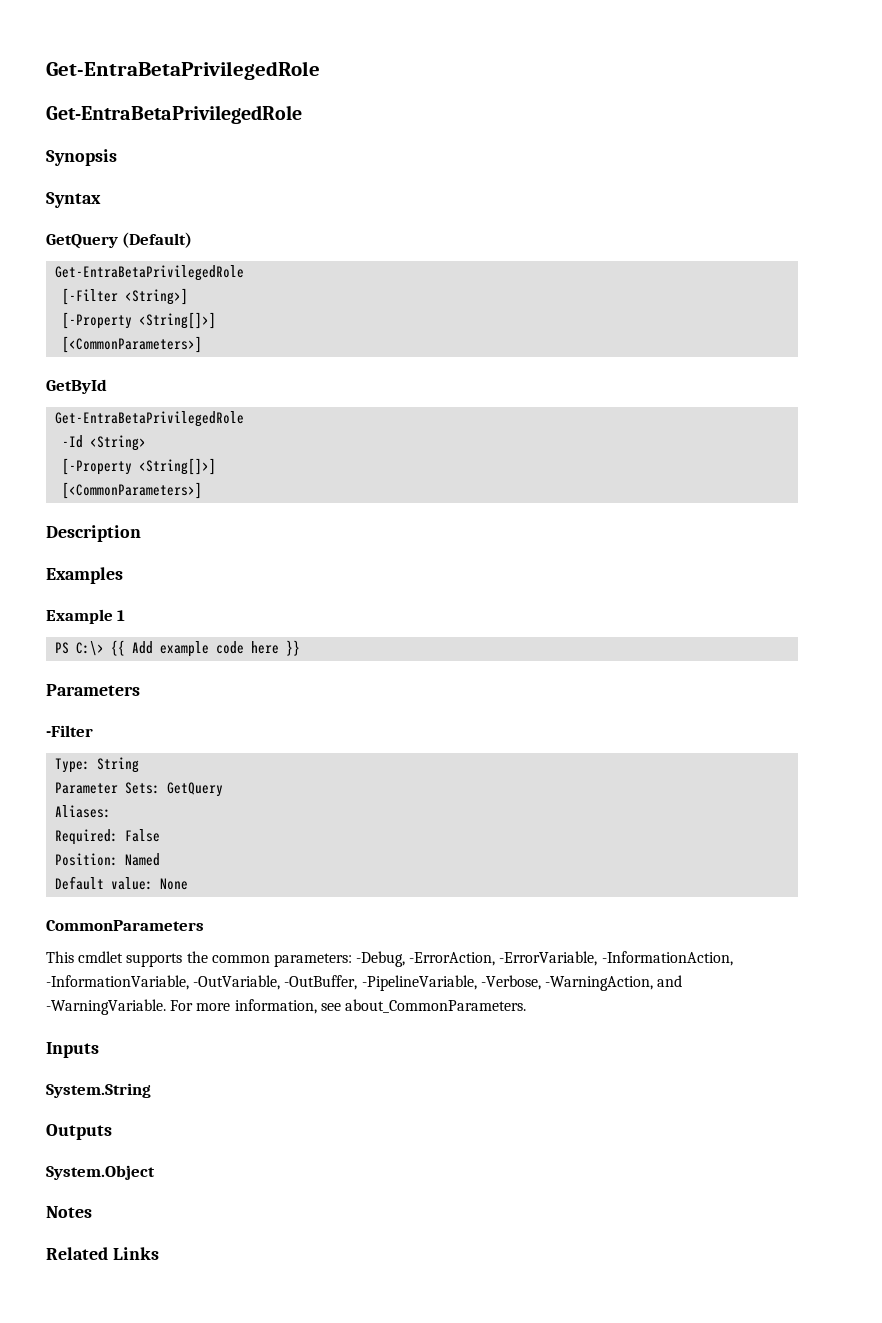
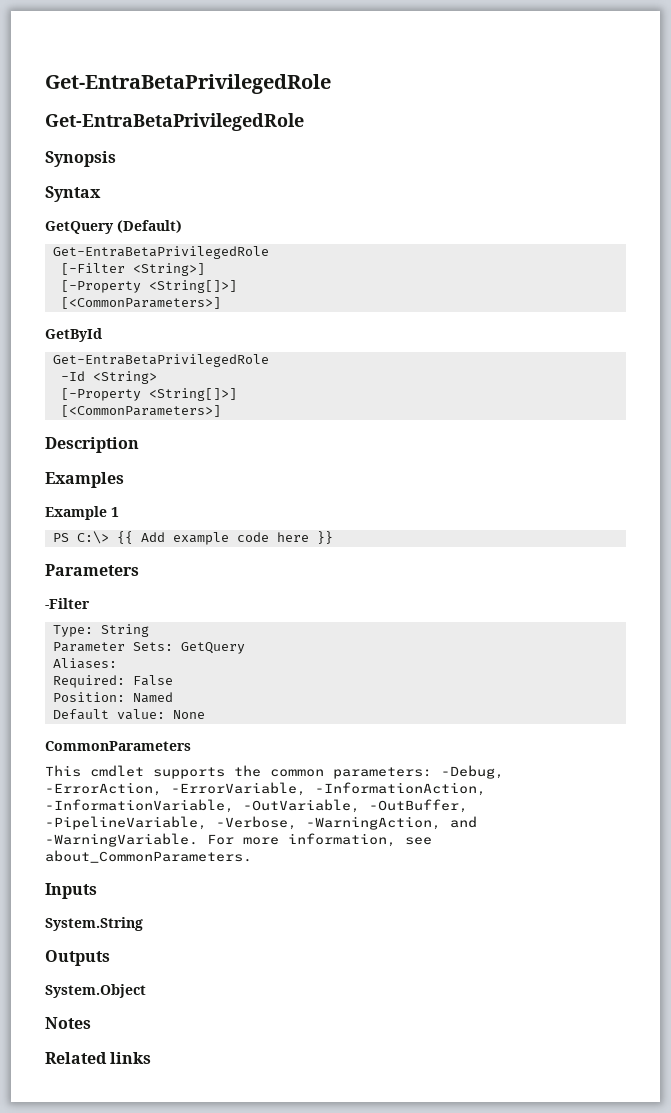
- Related Links
+ Related links

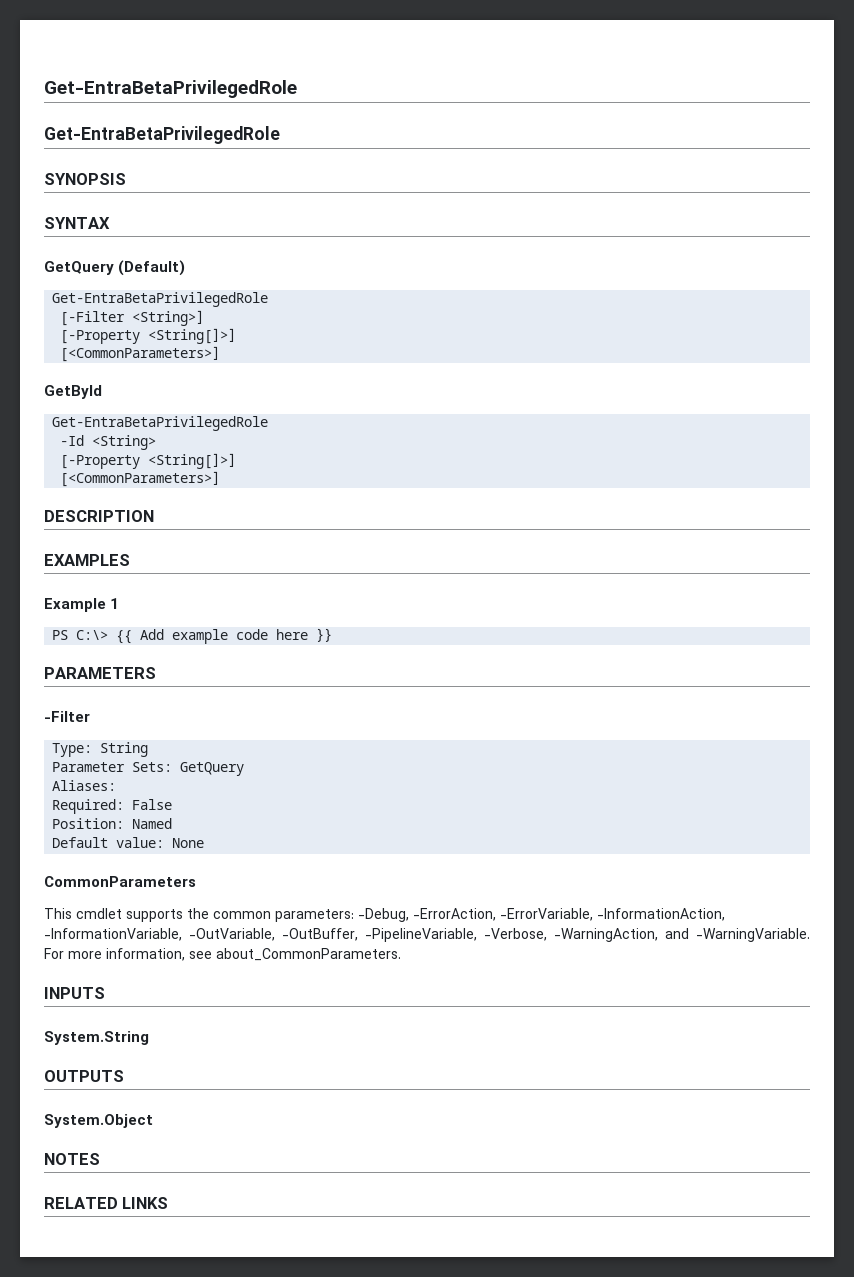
- Synopsis
- Syntax
+ SYNOPSIS
+ SYNTAX
- Description
- Examples
+ DESCRIPTION
+ EXAMPLES
- Parameters
+ PARAMETERS
- Inputs
+ INPUTS
- Outputs
+ OUTPUTS
- Notes
- Related links
+ NOTES
+ RELATED LINKS

